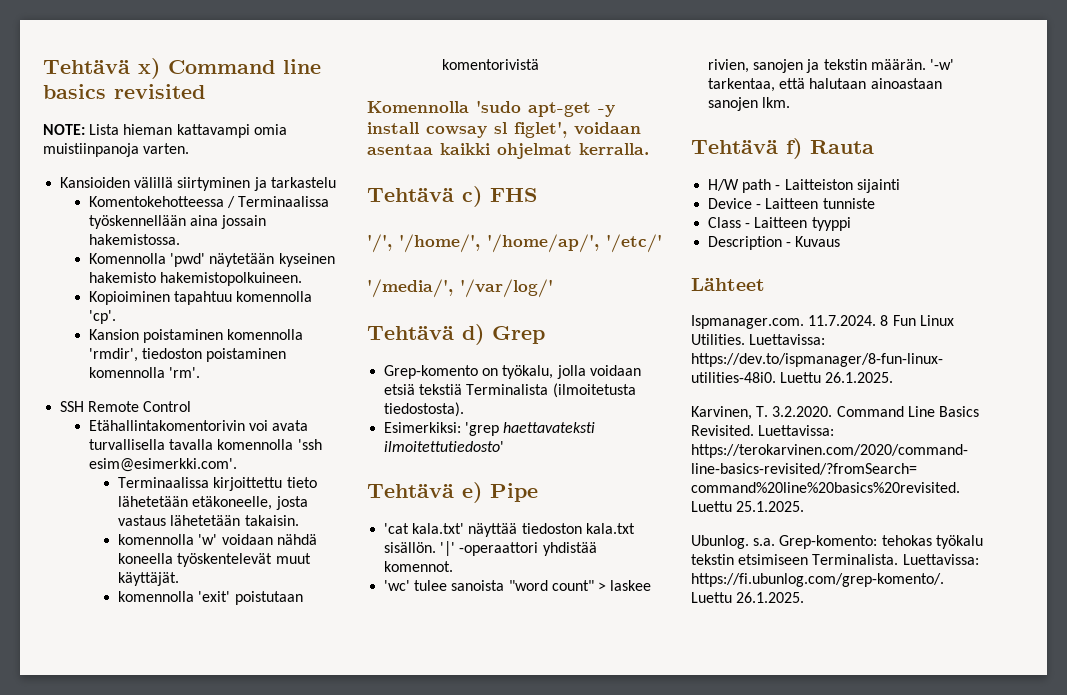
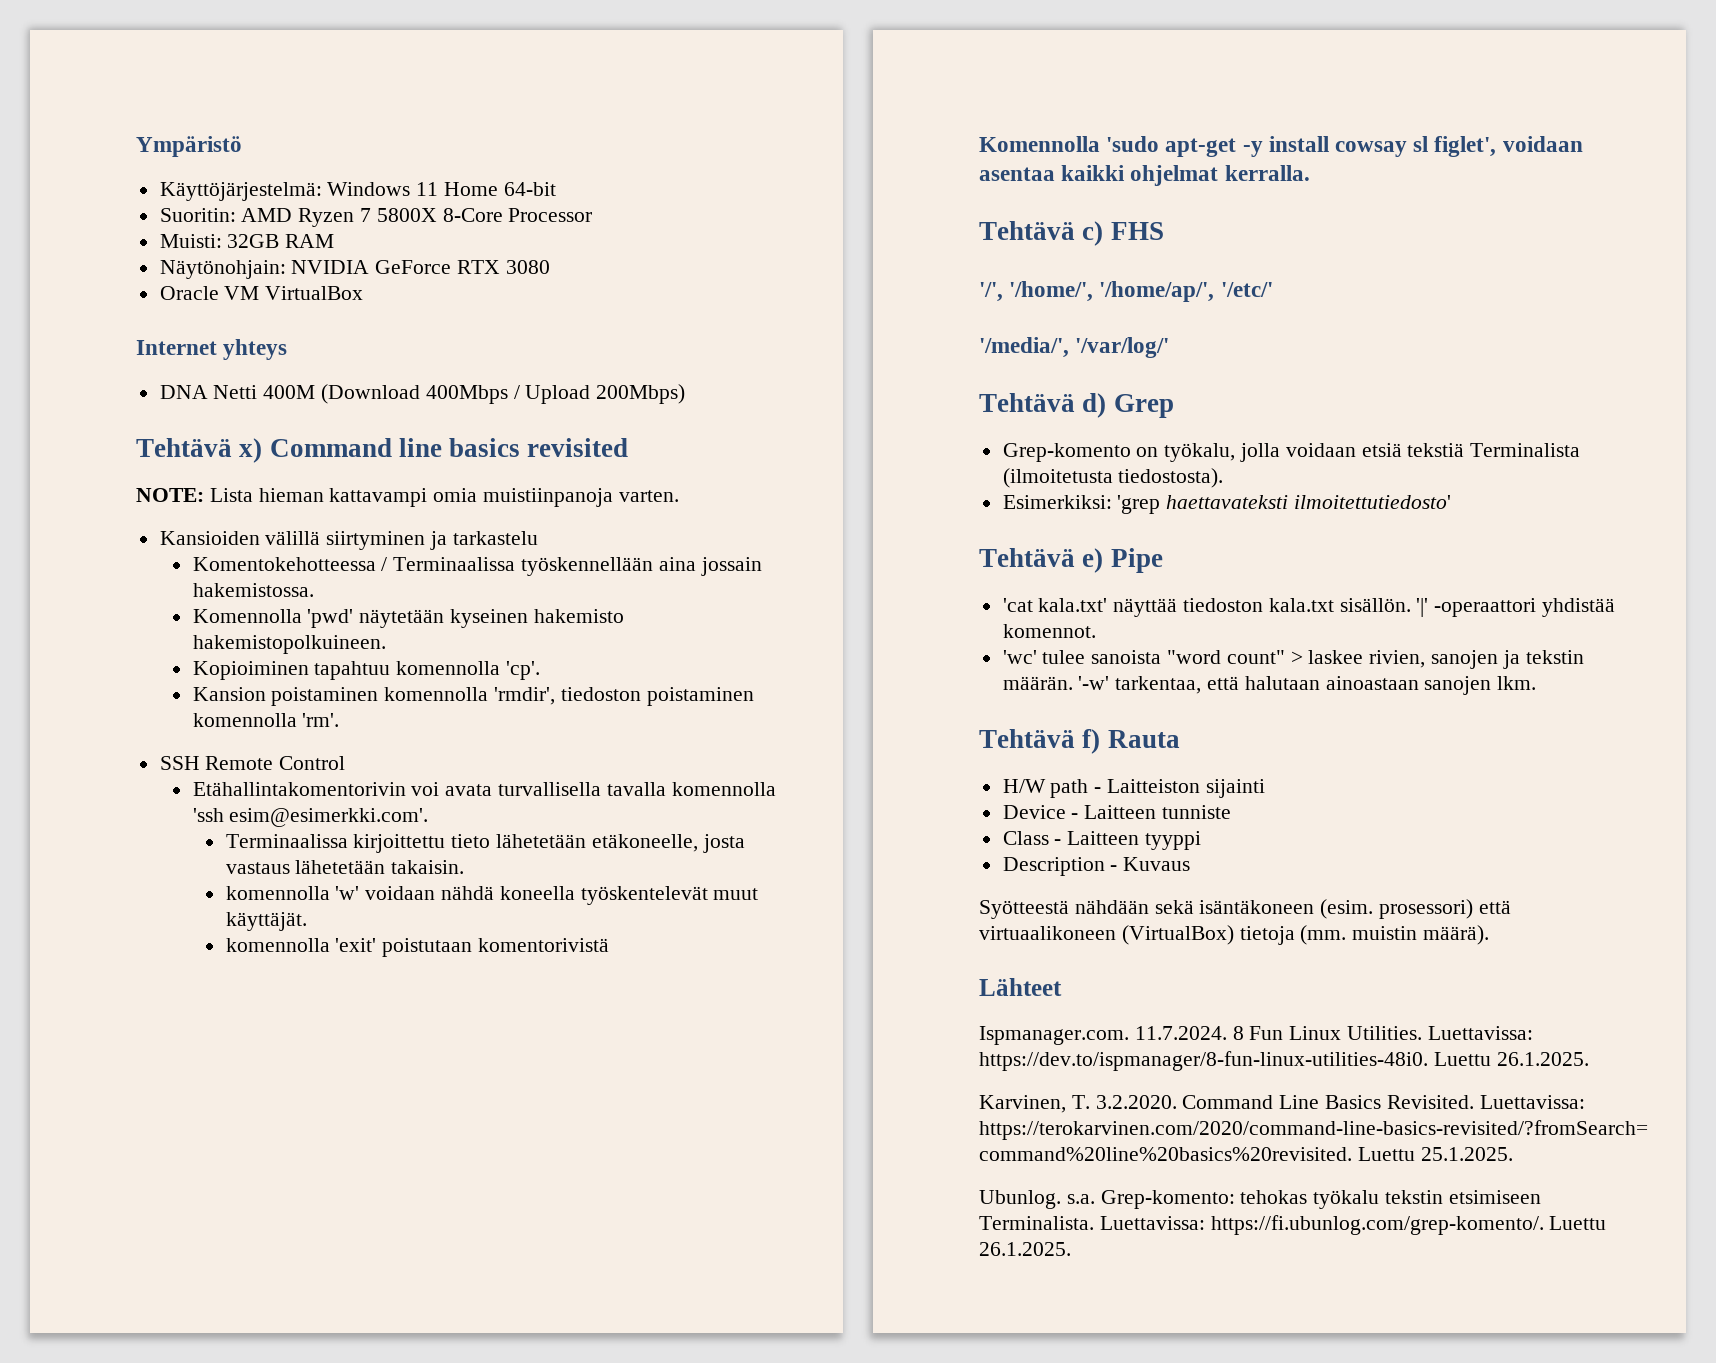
+ Ympäristö
+ Käyttöjärjestelmä: Windows 11 Home 64-bit
+ Suoritin: AMD Ryzen 7 5800X 8-Core Processor
+ Muisti: 32GB RAM
+ Näytönohjain: NVIDIA GeForce RTX 3080
+ Oracle VM VirtualBox
+ Internet yhteys
+ DNA Netti 400M (Download 400Mbps / Upload 200Mbps)
+ Syötteestä nähdään sekä isäntäkoneen (esim. prosessori) että virtuaalikoneen (VirtualBox) tietoja (mm. muistin määrä).

